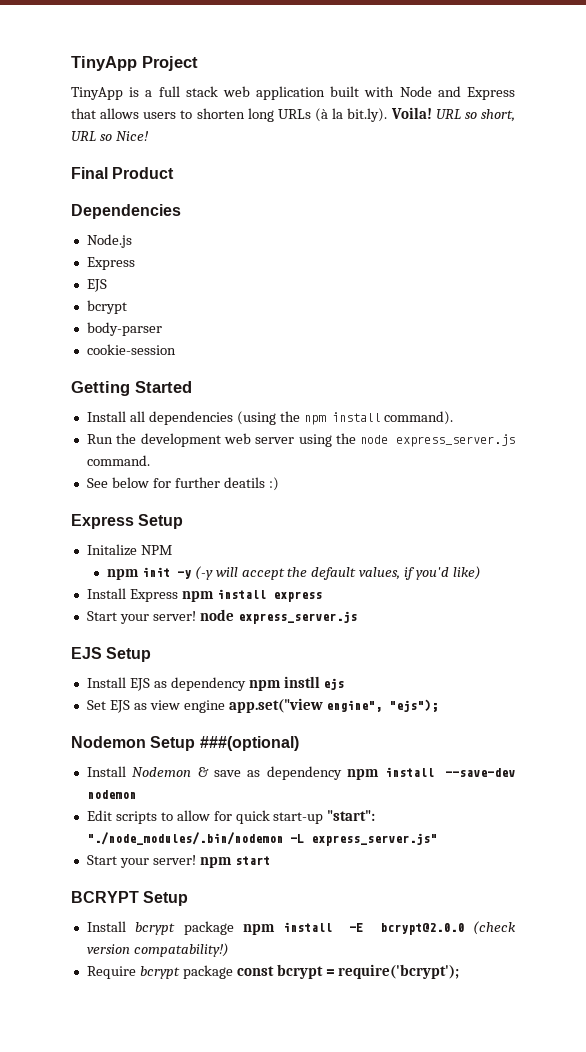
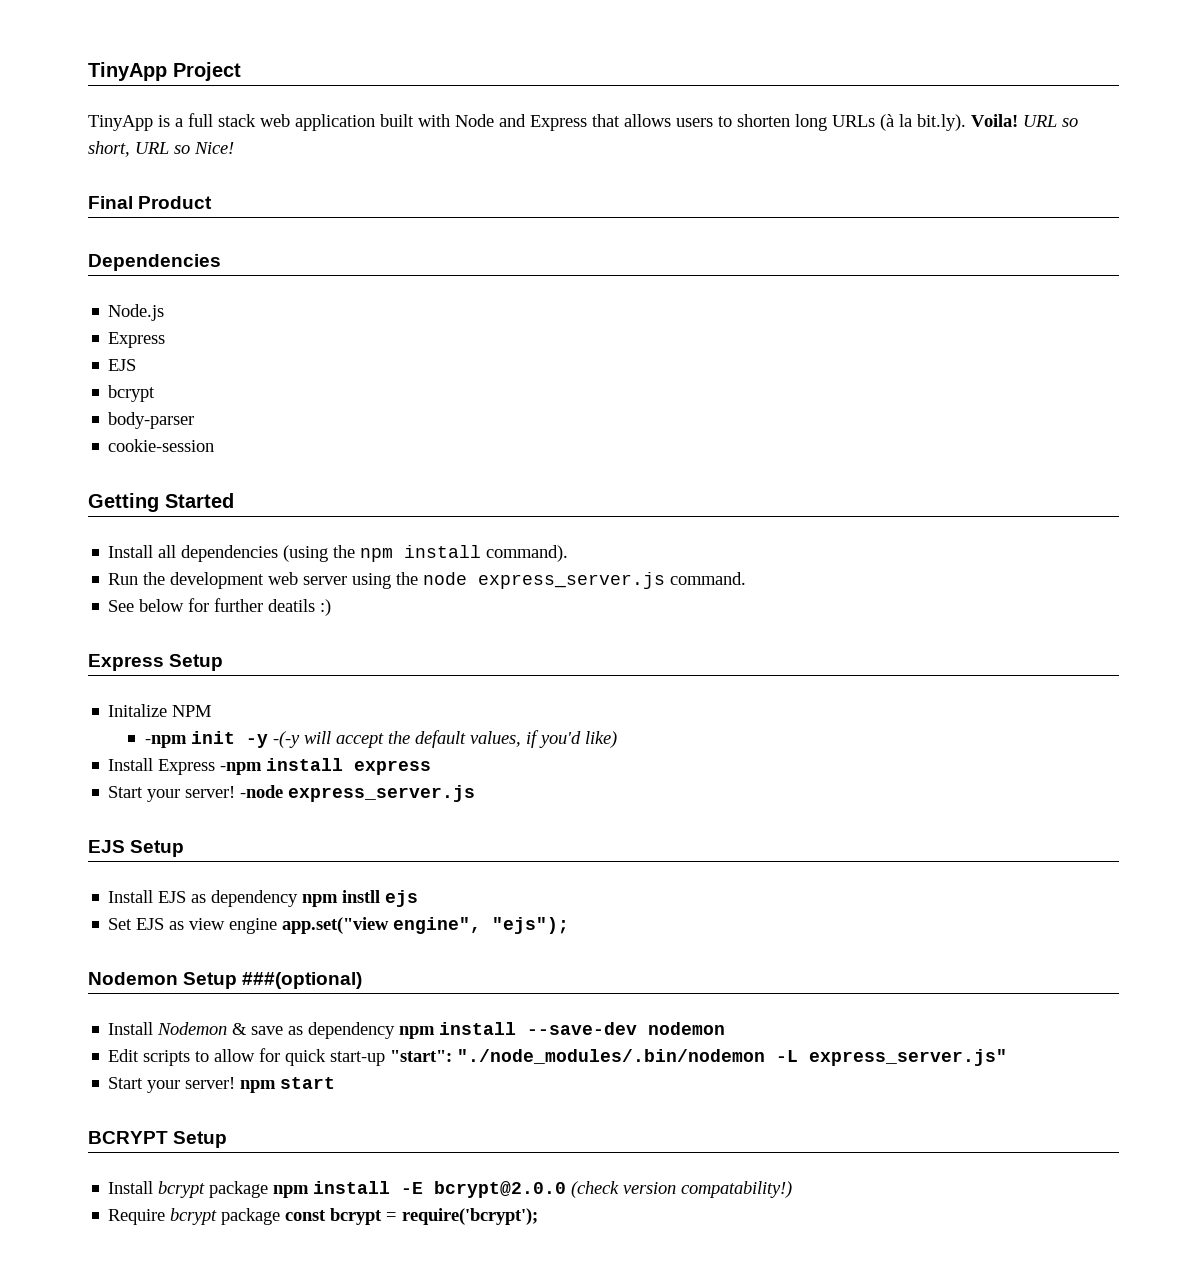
- npm init -y (-y will accept the default values, if you'd like)
+ -npm init -y -(-y will accept the default values, if you'd like)
- Install Express npm install express
+ Install Express -npm install express
- Start your server! node express_server.js
+ Start your server! -node express_server.js

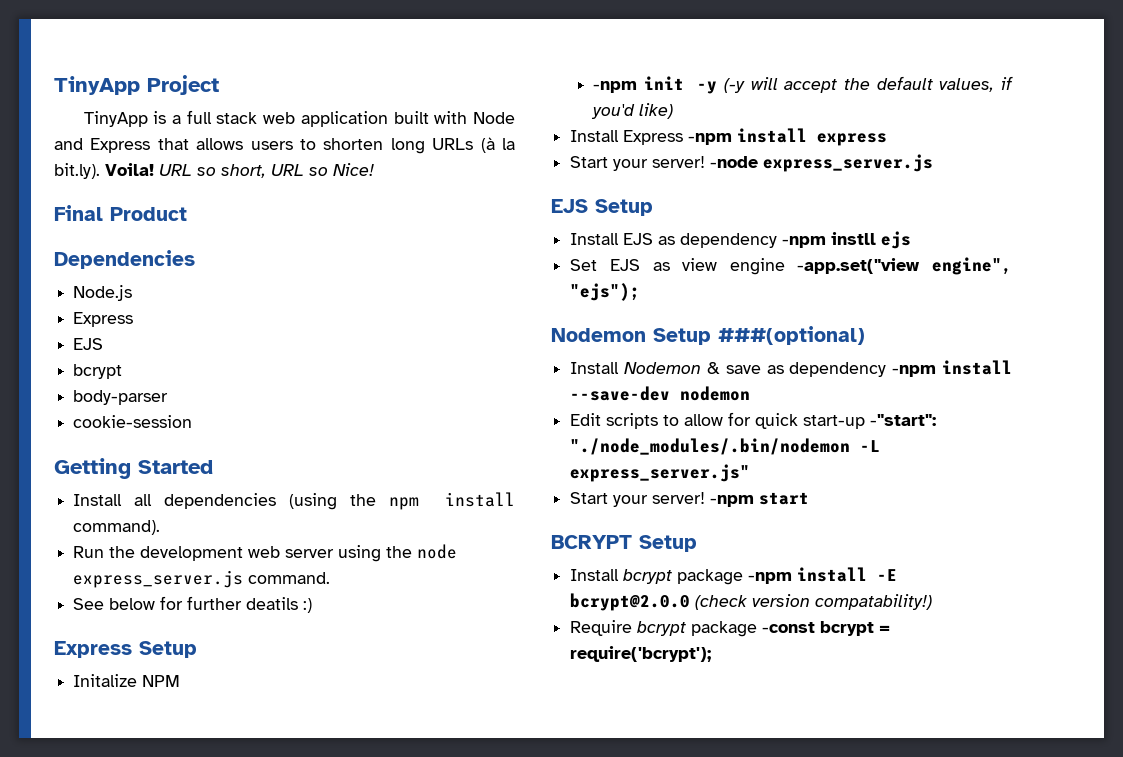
- -npm init -y -(-y will accept the default values, if you'd like)
+ -npm init -y (-y will accept the default values, if you'd like)
- Install EJS as dependency npm instll ejs
+ Install EJS as dependency -npm instll ejs
- Set EJS as view engine app.set("view engine", "ejs");
+ Set EJS as view engine -app.set("view engine", "ejs");
- Install Nodemon & save as dependency npm install --save-dev nodemon
+ Install Nodemon & save as dependency -npm install --save-dev nodemon
- Edit scripts to allow for quick start-up "start": "./node_modules/.bin/nodemon -L express_server.js"
+ Edit scripts to allow for quick start-up -"start": "./node_modules/.bin/nodemon -L express_server.js"
- Start your server! npm start
+ Start your server! -npm start
- Install bcrypt package npm install -E bcrypt@2.0.0 (check version compatability!)
+ Install bcrypt package -npm install -E bcrypt@2.0.0 (check version compatability!)
- Require bcrypt package const bcrypt = require('bcrypt');
+ Require bcrypt package -const bcrypt = require('bcrypt');

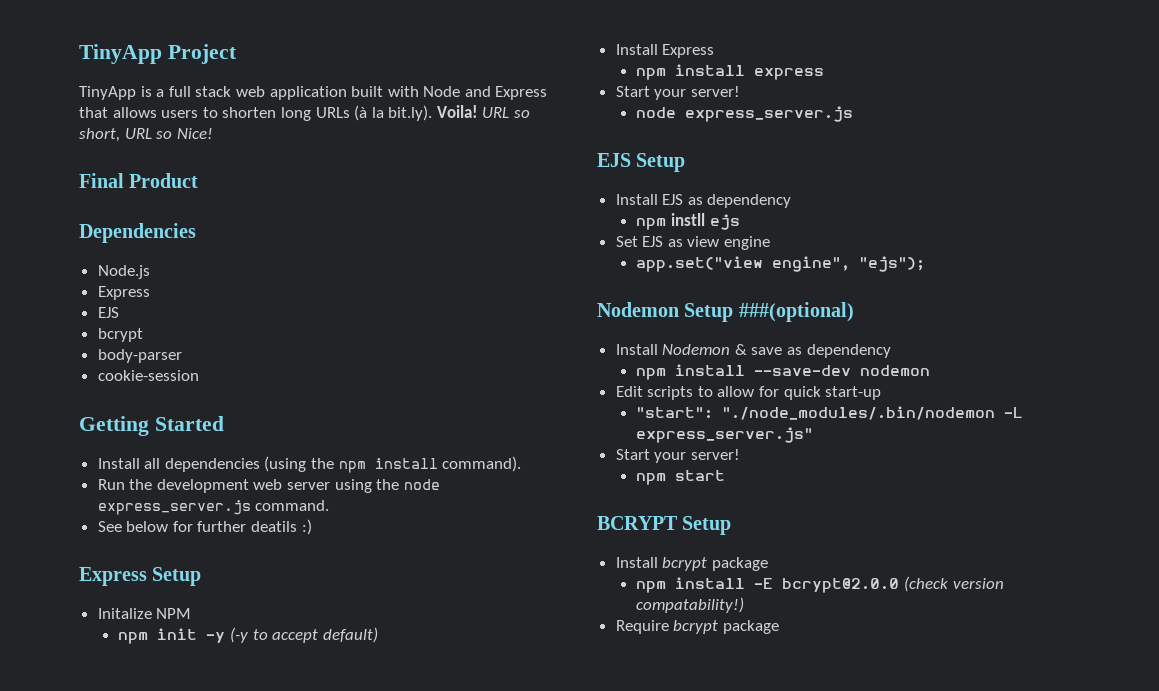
- -npm init -y (-y will accept the default values, if you'd like)
+ npm init -y (-y to accept default)
- Install Express -npm install express
- Start your server! -node express_server.js
+ Install Express
+ npm install express
+ Start your server!
+ node express_server.js
- Install EJS as dependency -npm instll ejs
+ Install EJS as dependency
+ npm instll ejs
- Set EJS as view engine -app.set("view engine", "ejs");
+ Set EJS as view engine
+ app.set("view engine", "ejs");
- Install Nodemon & save as dependency -npm install --save-dev nodemon
+ Install Nodemon & save as dependency
+ npm install --save-dev nodemon
- Edit scripts to allow for quick start-up -"start": "./node_modules/.bin/nodemon -L express_server.js"
- Start your server! -npm start
+ Edit scripts to allow for quick start-up
+ "start": "./node_modules/.bin/nodemon -L express_server.js"
+ Start your server!
+ npm start
- Install bcrypt package -npm install -E bcrypt@2.0.0 (check version compatability!)
+ Install bcrypt package
+ npm install -E bcrypt@2.0.0 (check version compatability!)
- Require bcrypt package -const bcrypt = require('bcrypt');
+ Require bcrypt package

